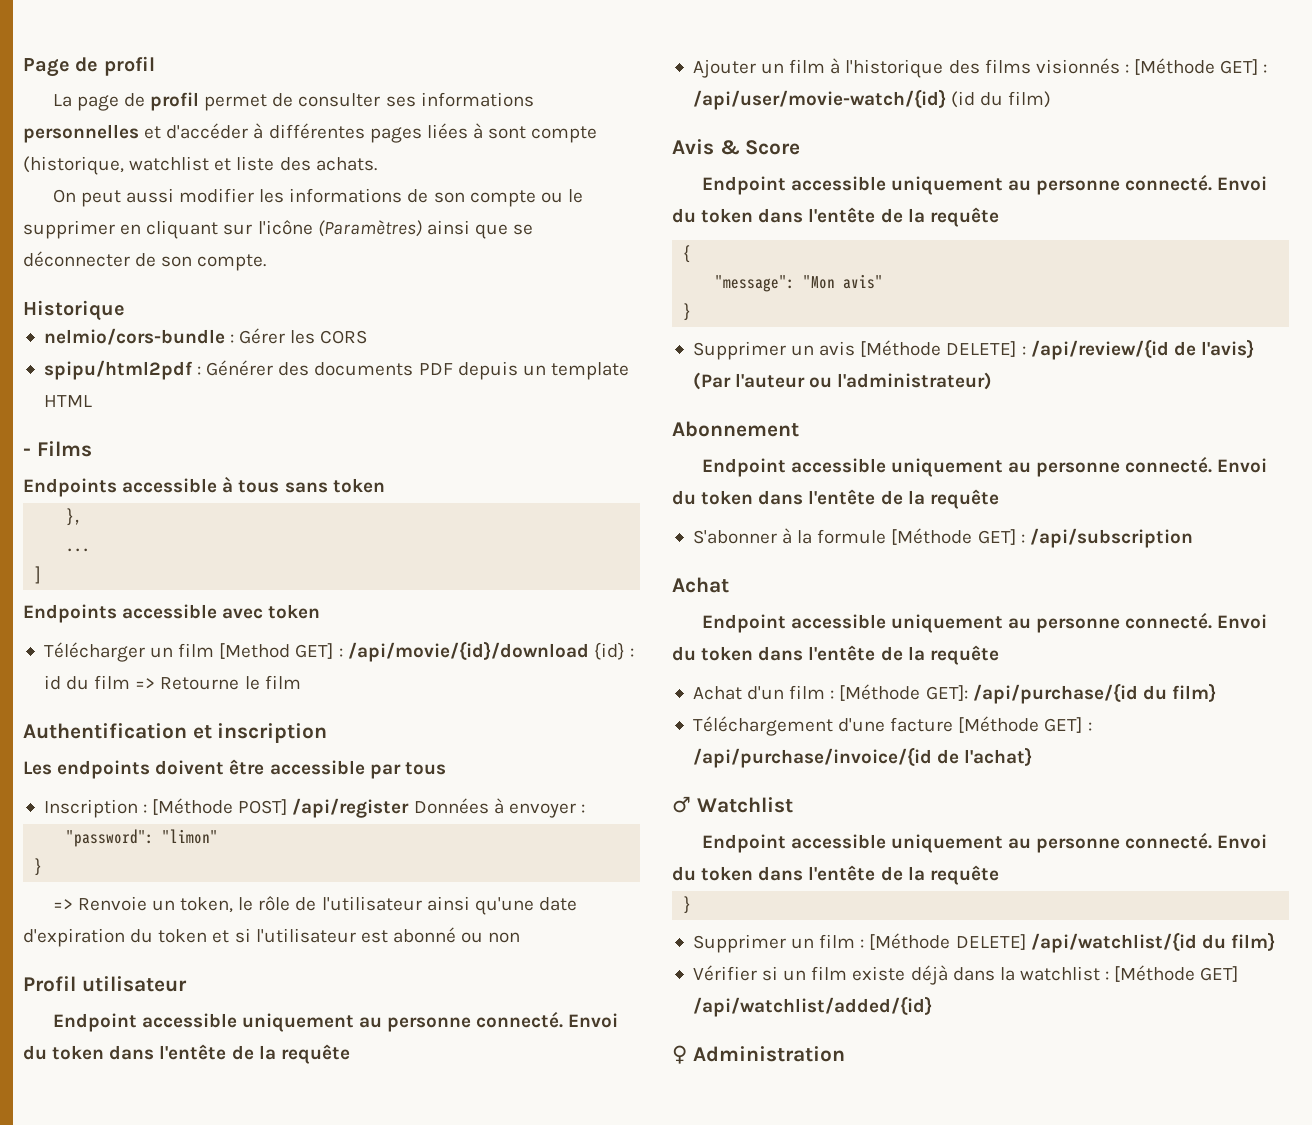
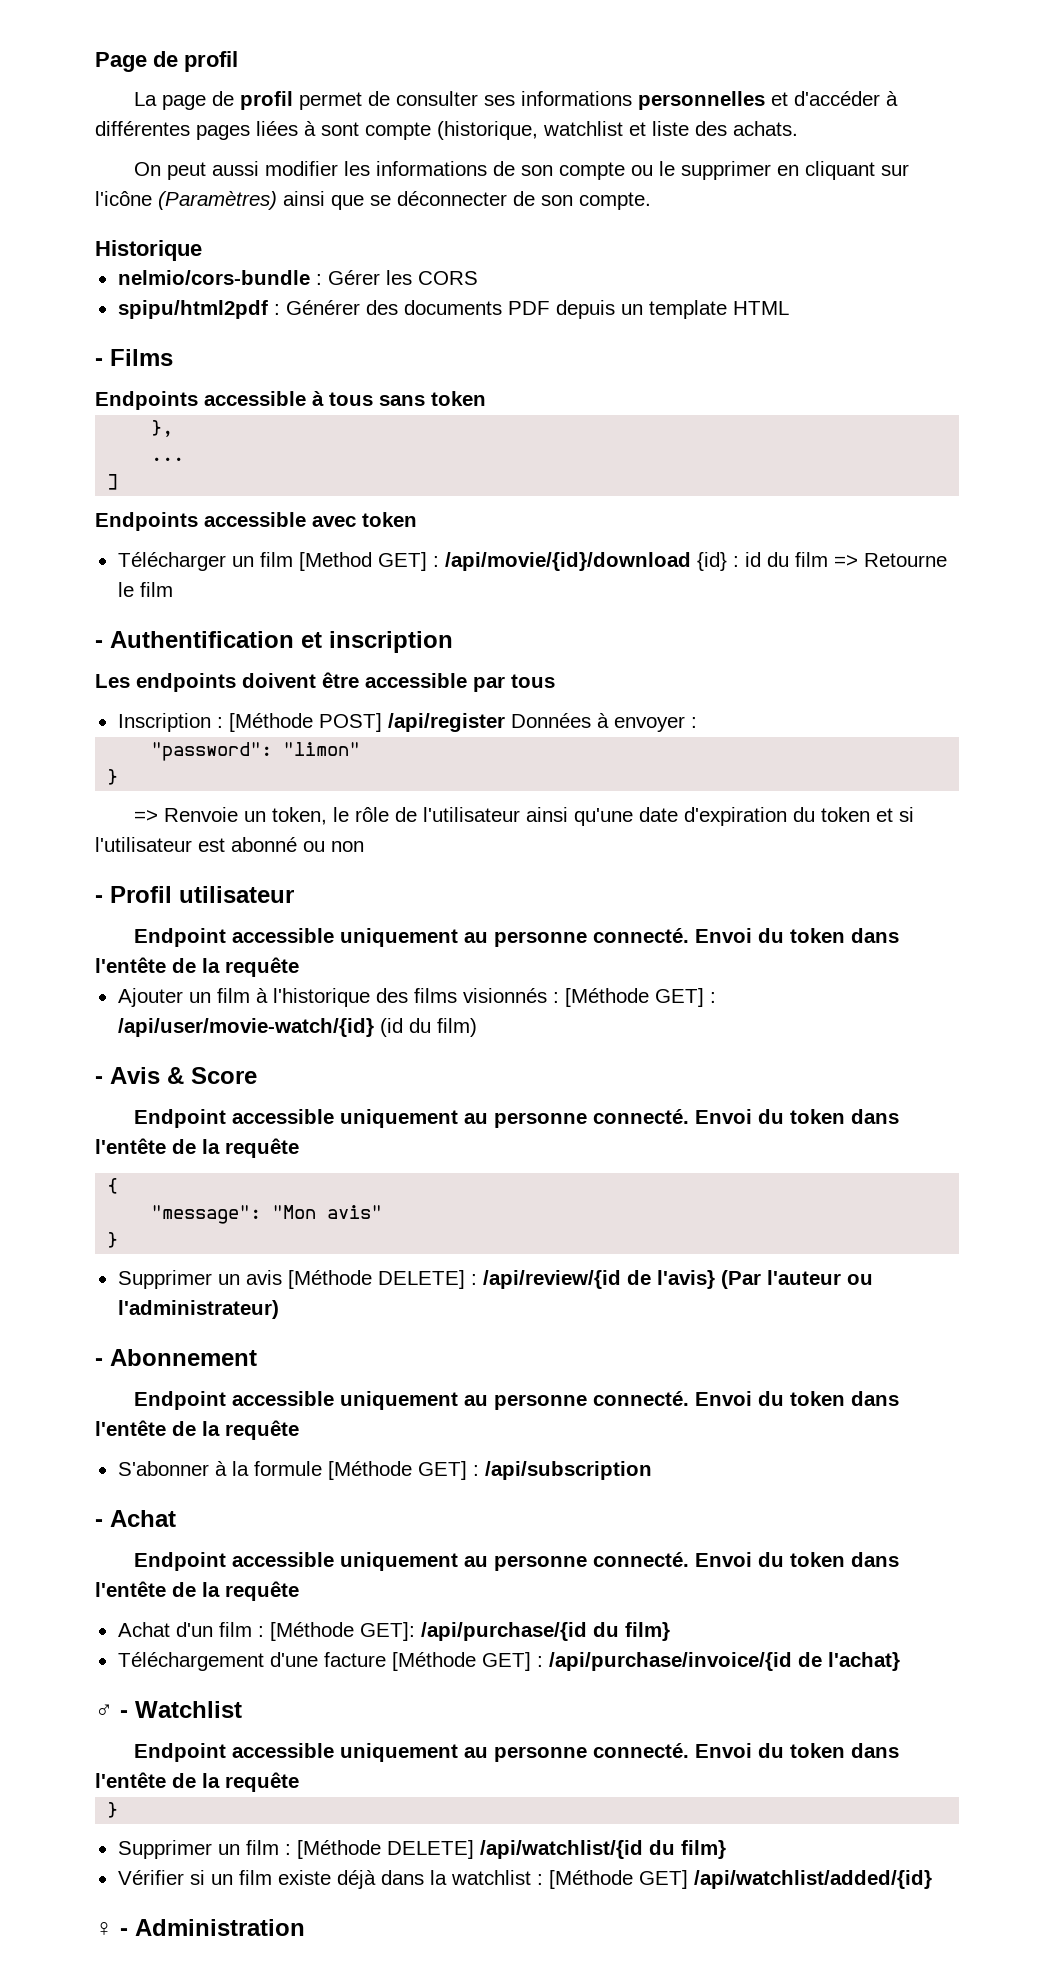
- Authentification et inscription
+ - Authentification et inscription
- Profil utilisateur
+ - Profil utilisateur
- Avis & Score
+ - Avis & Score
- Abonnement
+ - Abonnement
  S'abonner à la formule [Méthode GET] : /api/subscription
- Achat
+ - Achat
- ♂ Watchlist
+ ♂ - Watchlist
- ♀ Administration
+ ♀ - Administration

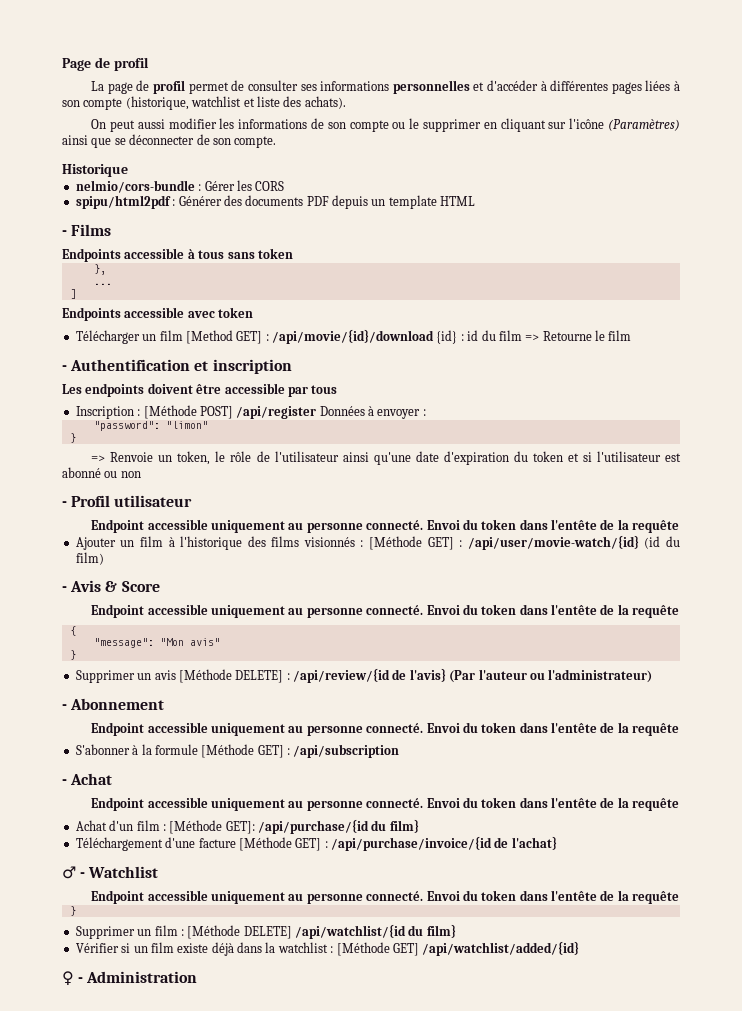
- La page de profil permet de consulter ses informations personnelles et d'accéder à différentes pages liées à sont compte (historique, watchlist et liste des achats.
+ La page de profil permet de consulter ses informations personnelles et d'accéder à différentes pages liées à son compte (historique, watchlist et liste des achats).

